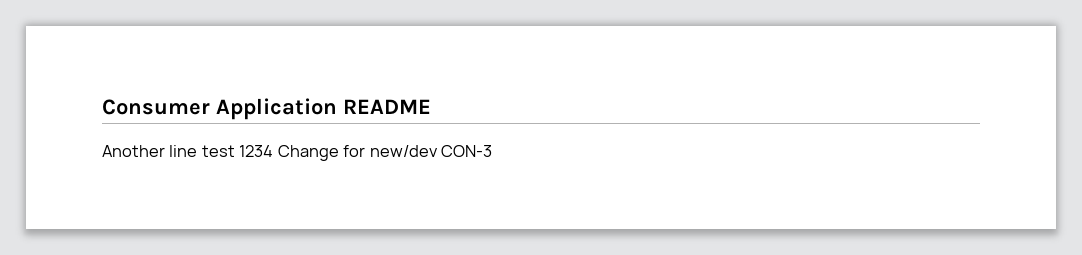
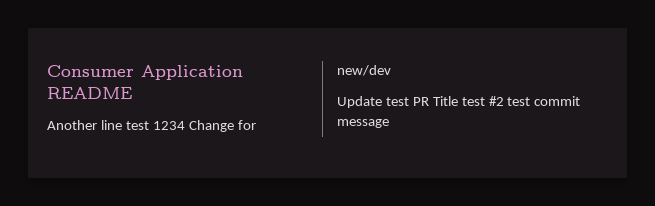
- Another line test 1234 Change for new/dev CON-3
+ Another line test 1234 Change for new/dev
+ Update test PR Title test #2 test commit message

